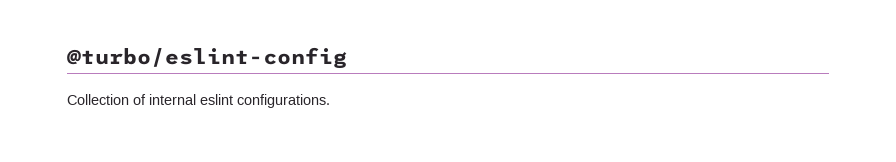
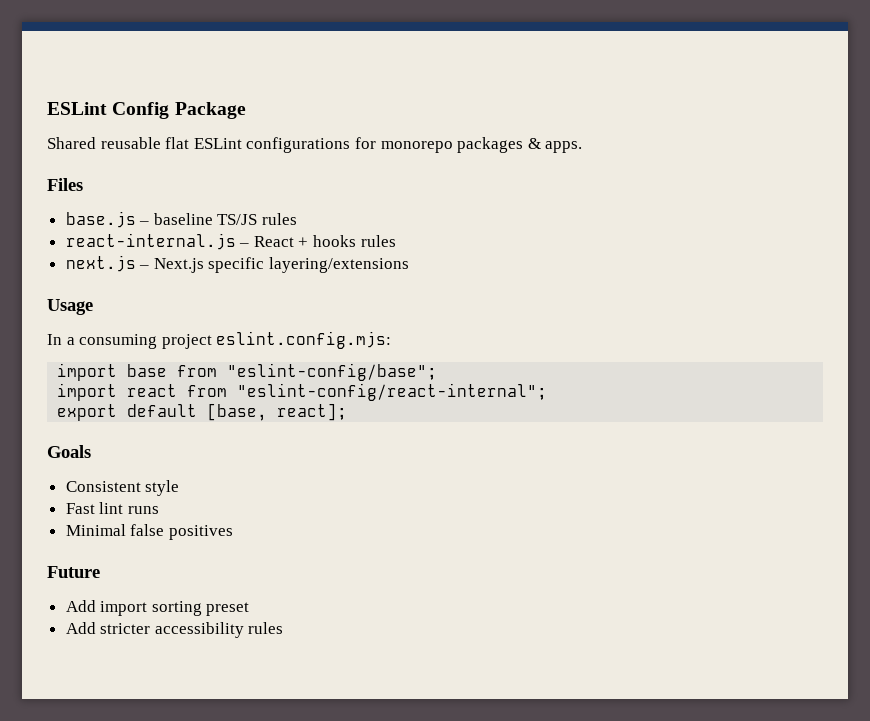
- @turbo/eslint-config
- Collection of internal eslint configurations.
+ ESLint Config Package
+ Shared reusable flat ESLint configurations for monorepo packages & apps.
+ Files
+ base.js – baseline TS/JS rules
+ react-internal.js – React + hooks rules
+ next.js – Next.js specific layering/extensions
+ Usage
+ In a consuming project eslint.config.mjs:
+ import base from "eslint-config/base";
+ import react from "eslint-config/react-internal";
+ export default [base, react];
+ Goals
+ Consistent style
+ Fast lint runs
+ Minimal false positives
+ Future
+ Add import sorting preset
+ Add stricter accessibility rules

